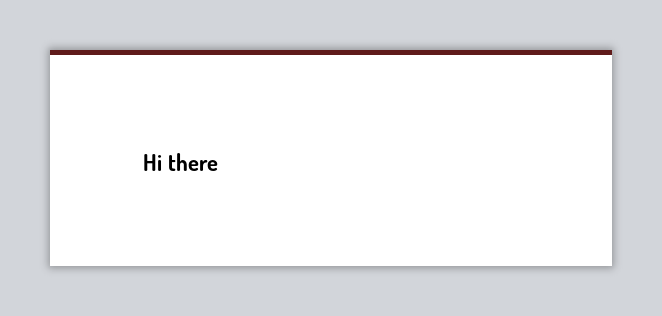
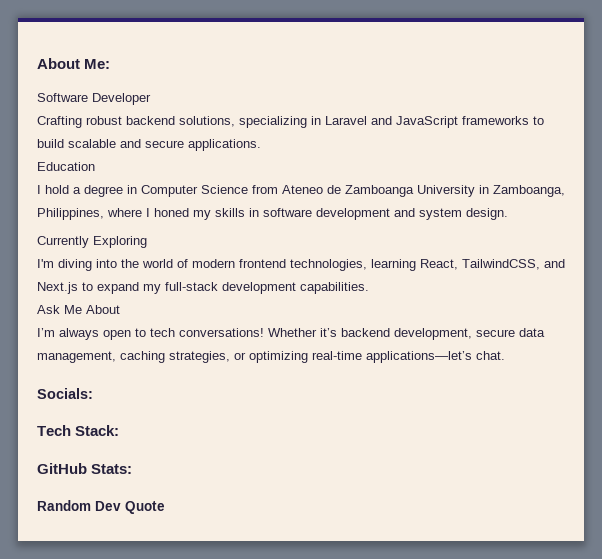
- Hi there
+ About Me:
+ Software Developer
+ Crafting robust backend solutions, specializing in Laravel and JavaScript frameworks to build scalable and secure applications.
+ Education
+ I hold a degree in Computer Science from Ateneo de Zamboanga University in Zamboanga, Philippines, where I honed my skills in software development and system design.
+ Currently Exploring
+ I'm diving into the world of modern frontend technologies, learning React, TailwindCSS, and Next.js to expand my full-stack development capabilities.
+ Ask Me About
+ I’m always open to tech conversations! Whether it’s backend development, secure data management, caching strategies, or optimizing real-time applications—let’s chat.
+ Socials:
+ Tech Stack:
+ GitHub Stats:
+ Random Dev Quote

